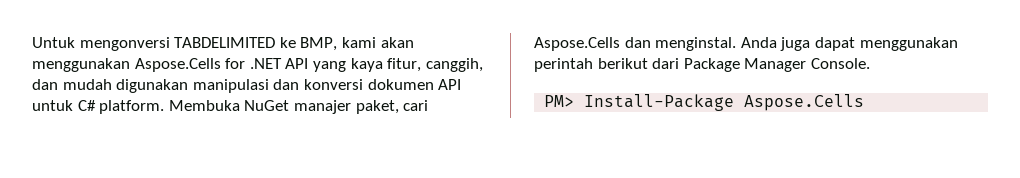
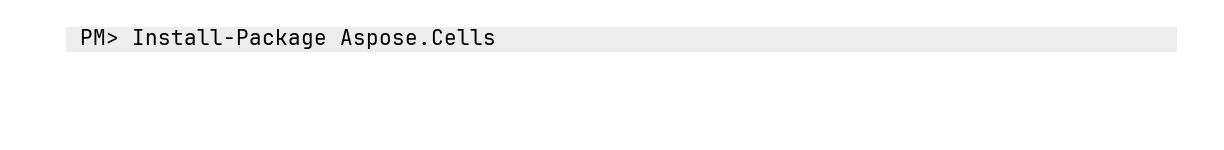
- Untuk mengonversi TABDELIMITED ke BMP, kami akan menggunakan Aspose.Cells for .NET API yang kaya fitur, canggih, dan mudah digunakan manipulasi dan konversi dokumen API untuk C# platform. Membuka NuGet manajer paket, cari Aspose.Cells dan menginstal. Anda juga dapat menggunakan perintah berikut dari Package Manager Console.

